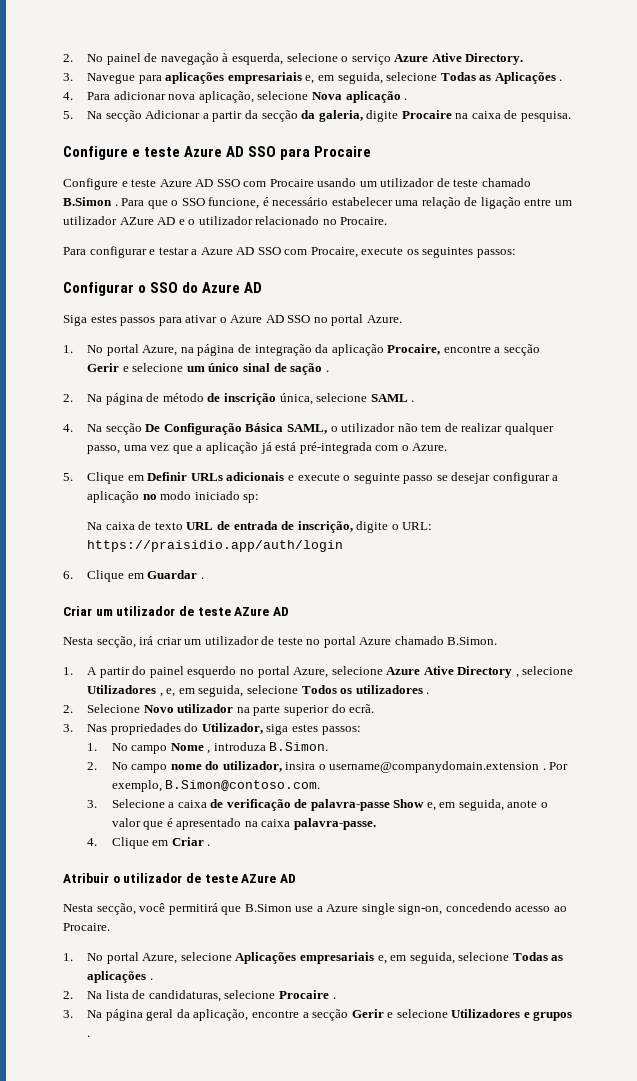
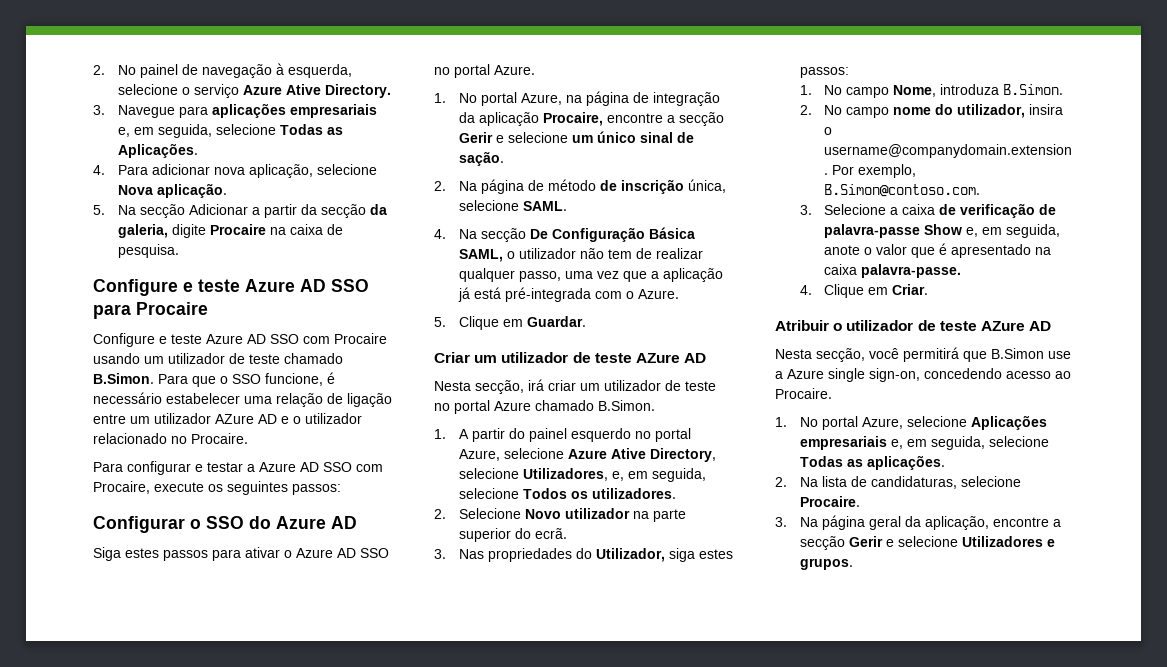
- 3. Navegue para aplicações empresariais e, em seguida, selecione Todas as Aplicações .
+ 3. Navegue para aplicações empresariais e, em seguida, selecione Todas as Aplicações.
- 4. Para adicionar nova aplicação, selecione Nova aplicação .
+ 4. Para adicionar nova aplicação, selecione Nova aplicação.
- Configure e teste Azure AD SSO com Procaire usando um utilizador de teste chamado B.Simon . Para que o SSO funcione, é necessário estabelecer uma relação de ligação entre um utilizador AZure AD e o utilizador relacionado no Procaire.
+ Configure e teste Azure AD SSO com Procaire usando um utilizador de teste chamado B.Simon. Para que o SSO funcione, é necessário estabelecer uma relação de ligação entre um utilizador AZure AD e o utilizador relacionado no Procaire.
- 1. No portal Azure, na página de integração da aplicação Procaire, encontre a secção Gerir e selecione um único sinal de sação .
+ 1. No portal Azure, na página de integração da aplicação Procaire, encontre a secção Gerir e selecione um único sinal de sação.
- 2. Na página de método de inscrição única, selecione SAML .
+ 2. Na página de método de inscrição única, selecione SAML.
- 5. Clique em Definir URLs adicionais e execute o seguinte passo se desejar configurar a aplicação no modo iniciado sp:
- Na caixa de texto URL de entrada de inscrição, digite o URL: https://praisidio.app/auth/login
- 6. Clique em Guardar .
+ 5. Clique em Guardar.
- 1. A partir do painel esquerdo no portal Azure, selecione Azure Ative Directory , selecione Utilizadores , e, em seguida, selecione Todos os utilizadores .
+ 1. A partir do painel esquerdo no portal Azure, selecione Azure Ative Directory, selecione Utilizadores, e, em seguida, selecione Todos os utilizadores.
- 1. No campo Nome , introduza B.Simon.
+ 1. No campo Nome, introduza B.Simon.
- 4. Clique em Criar .
+ 4. Clique em Criar.
- 1. No portal Azure, selecione Aplicações empresariais e, em seguida, selecione Todas as aplicações .
+ 1. No portal Azure, selecione Aplicações empresariais e, em seguida, selecione Todas as aplicações.
- 2. Na lista de candidaturas, selecione Procaire .
+ 2. Na lista de candidaturas, selecione Procaire.
- 3. Na página geral da aplicação, encontre a secção Gerir e selecione Utilizadores e grupos .
+ 3. Na página geral da aplicação, encontre a secção Gerir e selecione Utilizadores e grupos.

